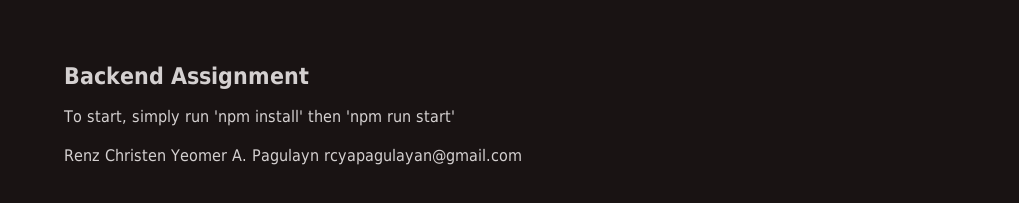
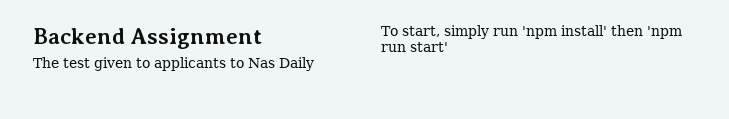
+ The test given to applicants to Nas Daily
- Renz Christen Yeomer A. Pagulayn rcyapagulayan@gmail.com

